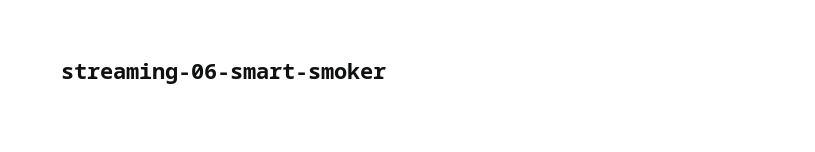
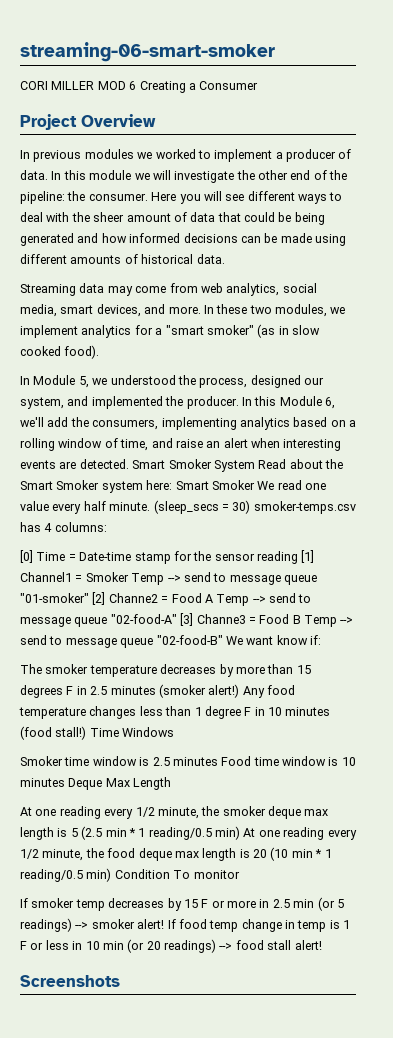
+ CORI MILLER MOD 6 Creating a Consumer
+ Project Overview
+ In previous modules we worked to implement a producer of data. In this module we will investigate the other end of the pipeline: the consumer. Here you will see different ways to deal with the sheer amount of data that could be being generated and how informed decisions can be made using different amounts of historical data.
+ Streaming data may come from web analytics, social media, smart devices, and more. In these two modules, we implement analytics for a "smart smoker" (as in slow cooked food).
+ In Module 5, we understood the process, designed our system, and implemented the producer. In this Module 6, we'll add the consumers, implementing analytics based on a rolling window of time, and raise an alert when interesting events are detected. Smart Smoker System Read about the Smart Smoker system here: Smart Smoker We read one value every half minute. (sleep_secs = 30) smoker-temps.csv has 4 columns:
+ [0] Time = Date-time stamp for the sensor reading [1] Channel1 = Smoker Temp --> send to message queue "01-smoker" [2] Channe2 = Food A Temp --> send to message queue "02-food-A" [3] Channe3 = Food B Temp --> send to message queue "02-food-B" We want know if:
+ The smoker temperature decreases by more than 15 degrees F in 2.5 minutes (smoker alert!) Any food temperature changes less than 1 degree F in 10 minutes (food stall!) Time Windows
+ Smoker time window is 2.5 minutes Food time window is 10 minutes Deque Max Length
+ At one reading every 1/2 minute, the smoker deque max length is 5 (2.5 min * 1 reading/0.5 min) At one reading every 1/2 minute, the food deque max length is 20 (10 min * 1 reading/0.5 min) Condition To monitor
+ If smoker temp decreases by 15 F or more in 2.5 min (or 5 readings) --> smoker alert! If food temp change in temp is 1 F or less in 10 min (or 20 readings) --> food stall alert!
+ Screenshots

